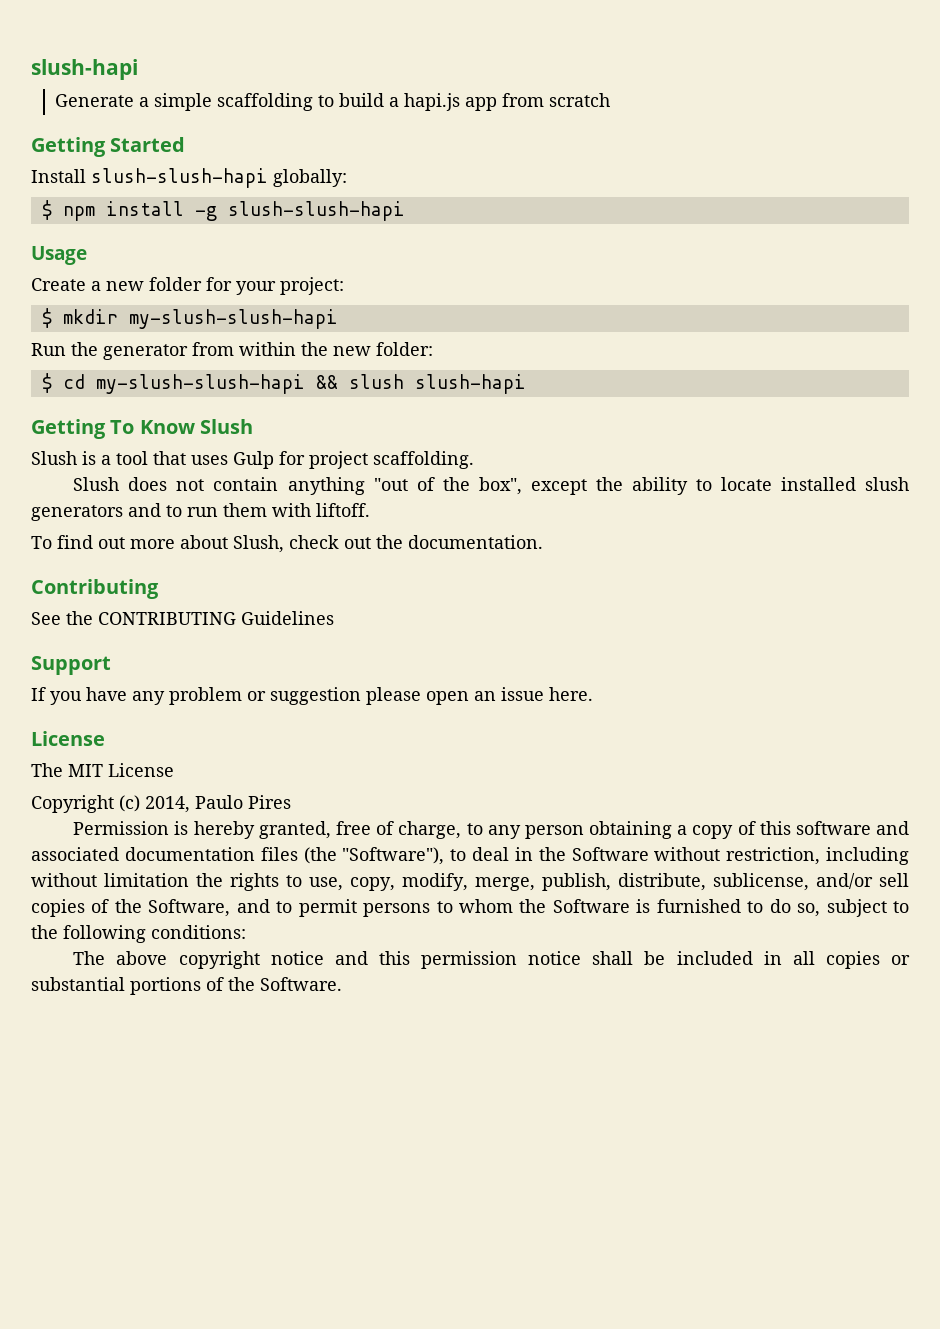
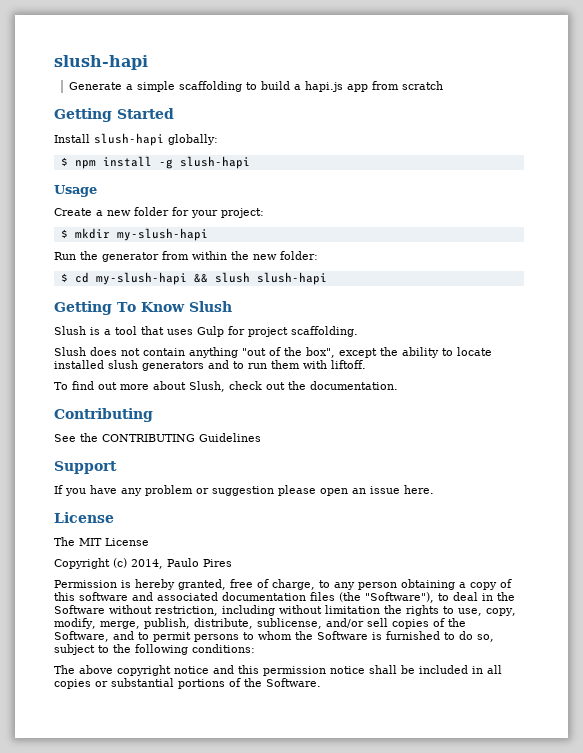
- Install slush-slush-hapi globally:
+ Install slush-hapi globally:
- $ npm install -g slush-slush-hapi
+ $ npm install -g slush-hapi
- $ mkdir my-slush-slush-hapi
+ $ mkdir my-slush-hapi
- $ cd my-slush-slush-hapi && slush slush-hapi
+ $ cd my-slush-hapi && slush slush-hapi

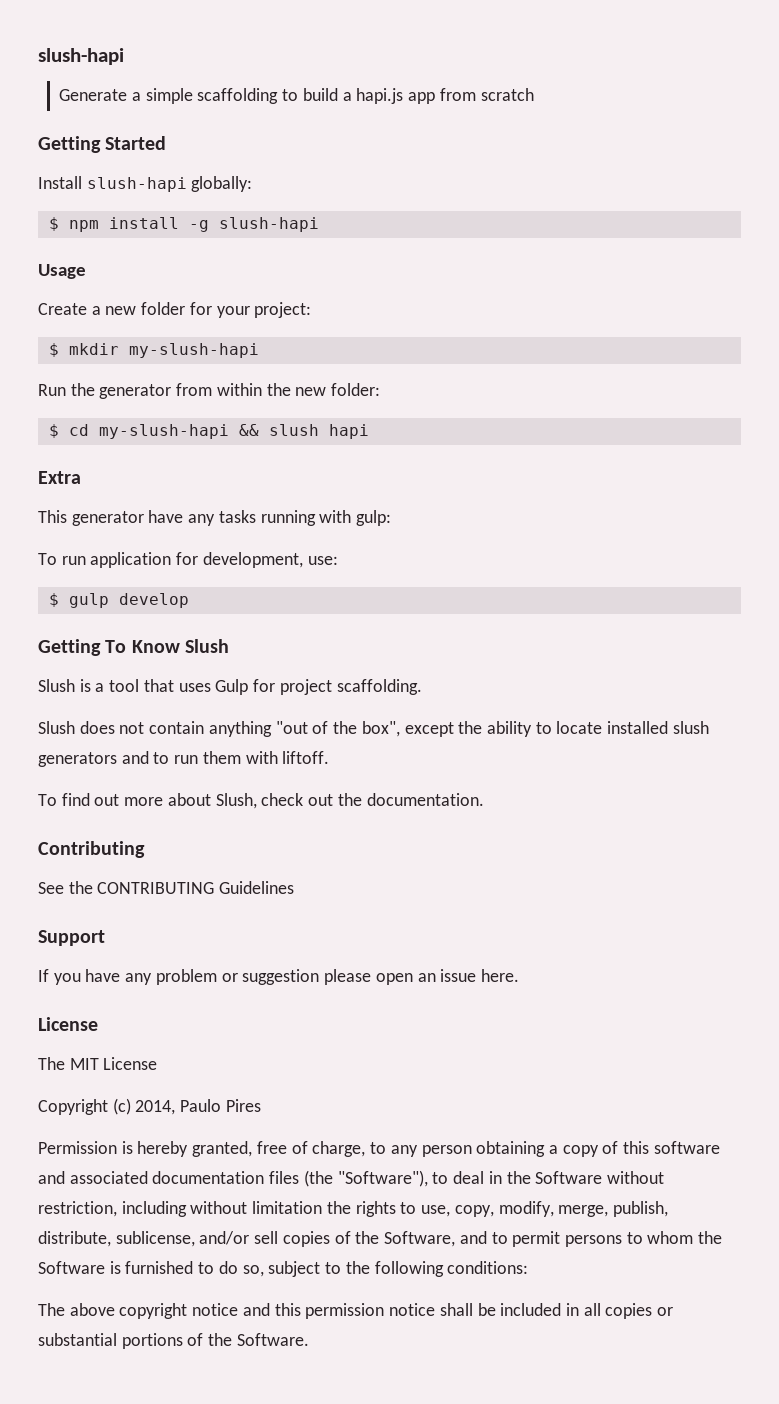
- $ cd my-slush-hapi && slush slush-hapi
+ $ cd my-slush-hapi && slush hapi
+ Extra
+ This generator have any tasks running with gulp:
+ To run application for development, use:
+ $ gulp develop

